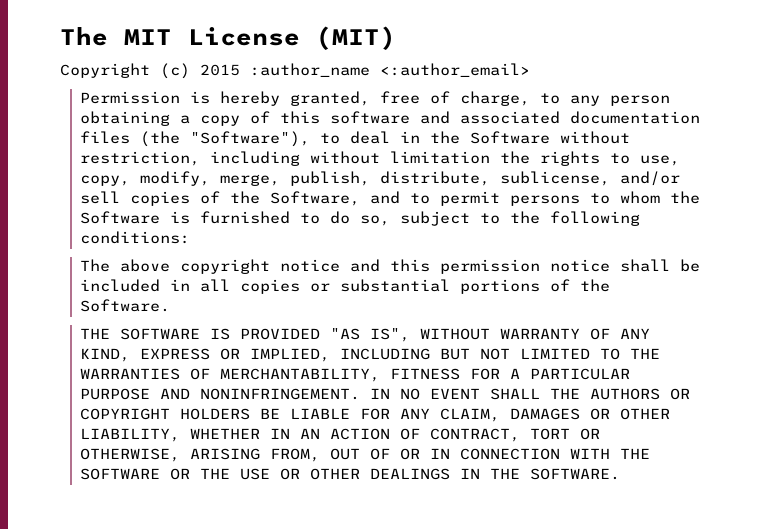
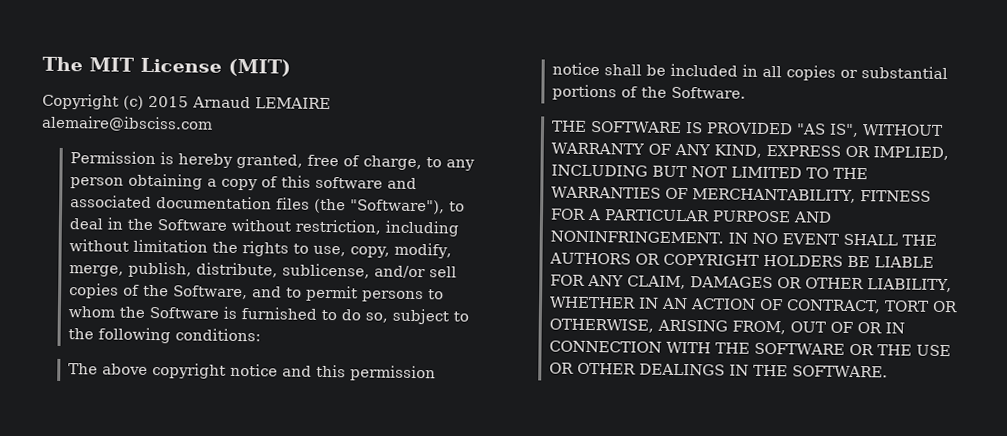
- Copyright (c) 2015 :author_name <:author_email>
+ Copyright (c) 2015 Arnaud LEMAIRE alemaire@ibsciss.com

